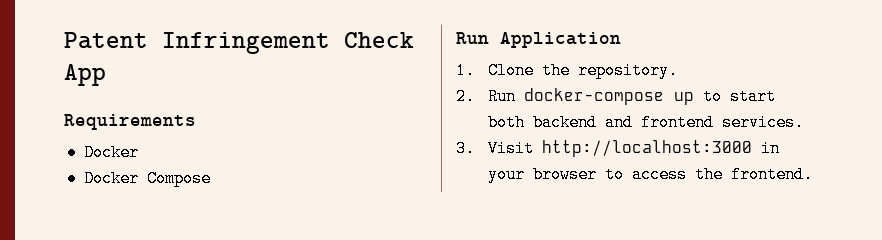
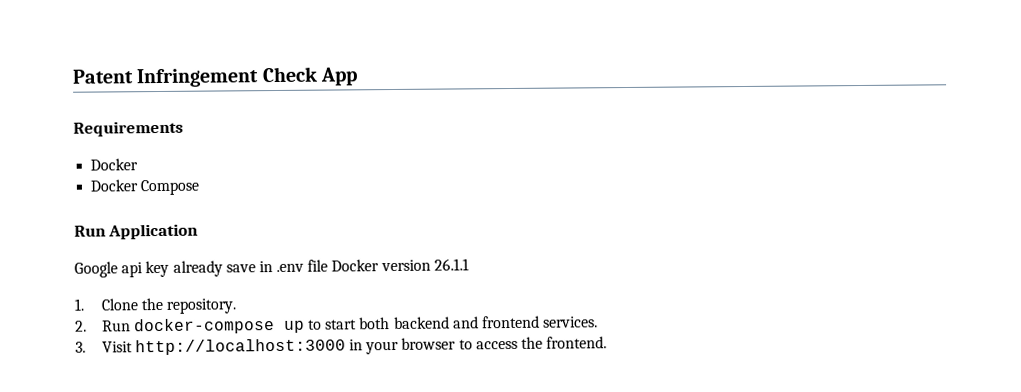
+ Google api key already save in .env file Docker version 26.1.1

